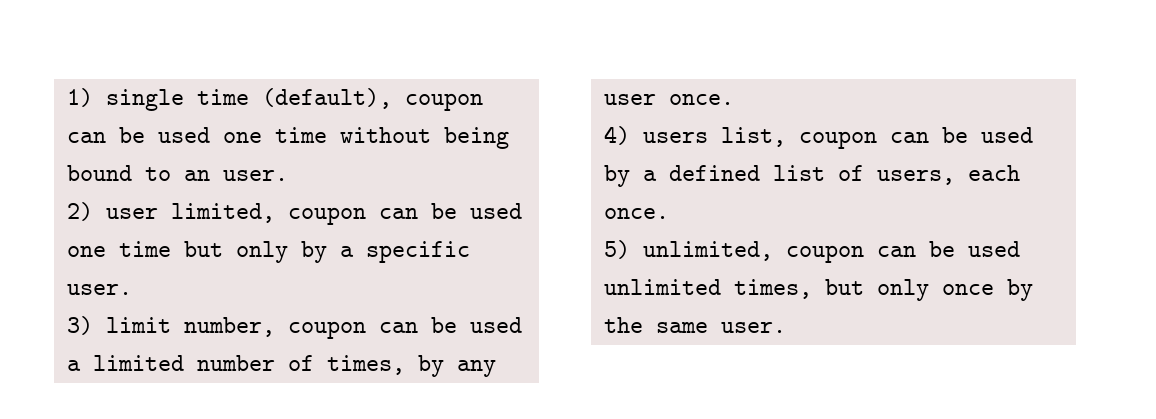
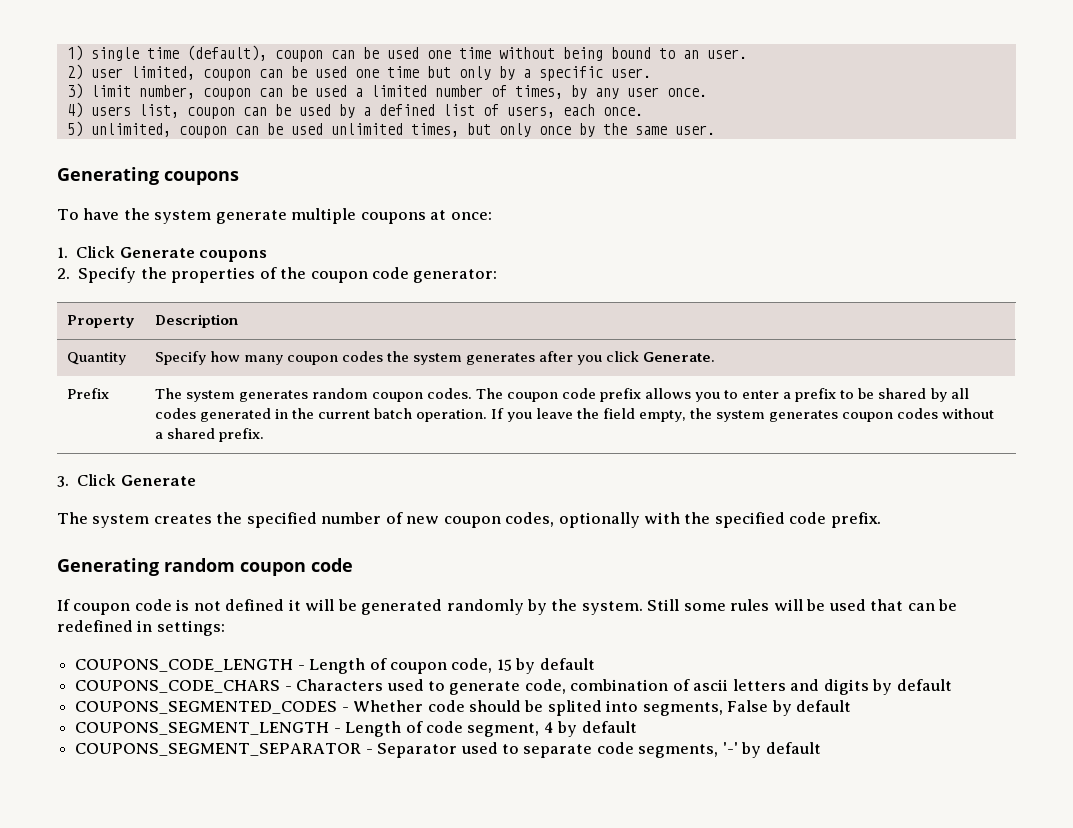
+ Generating coupons
+ To have the system generate multiple coupons at once:
+ 1. Click Generate coupons
+ 2. Specify the properties of the coupon code generator:
+ Property | Description
+ Quantity | Specify how many coupon codes the system generates after you click Generate.
+ Prefix | The system generates random coupon codes. The coupon code prefix allows you to enter a prefix to be shared by all codes generated in the current batch operation. If you leave the field empty, the system generates coupon codes without a shared prefix.
+ 3. Click Generate
+ The system creates the specified number of new coupon codes, optionally with the specified code prefix.
+ Generating random coupon code
+ If coupon code is not defined it will be generated randomly by the system. Still some rules will be used that can be redefined in settings:
+ COUPONS_CODE_LENGTH - Length of coupon code, 15 by default
+ COUPONS_CODE_CHARS - Characters used to generate code, combination of ascii letters and digits by default
+ COUPONS_SEGMENTED_CODES - Whether code should be splited into segments, False by default
+ COUPONS_SEGMENT_LENGTH - Length of code segment, 4 by default
+ COUPONS_SEGMENT_SEPARATOR - Separator used to separate code segments, '-' by default

